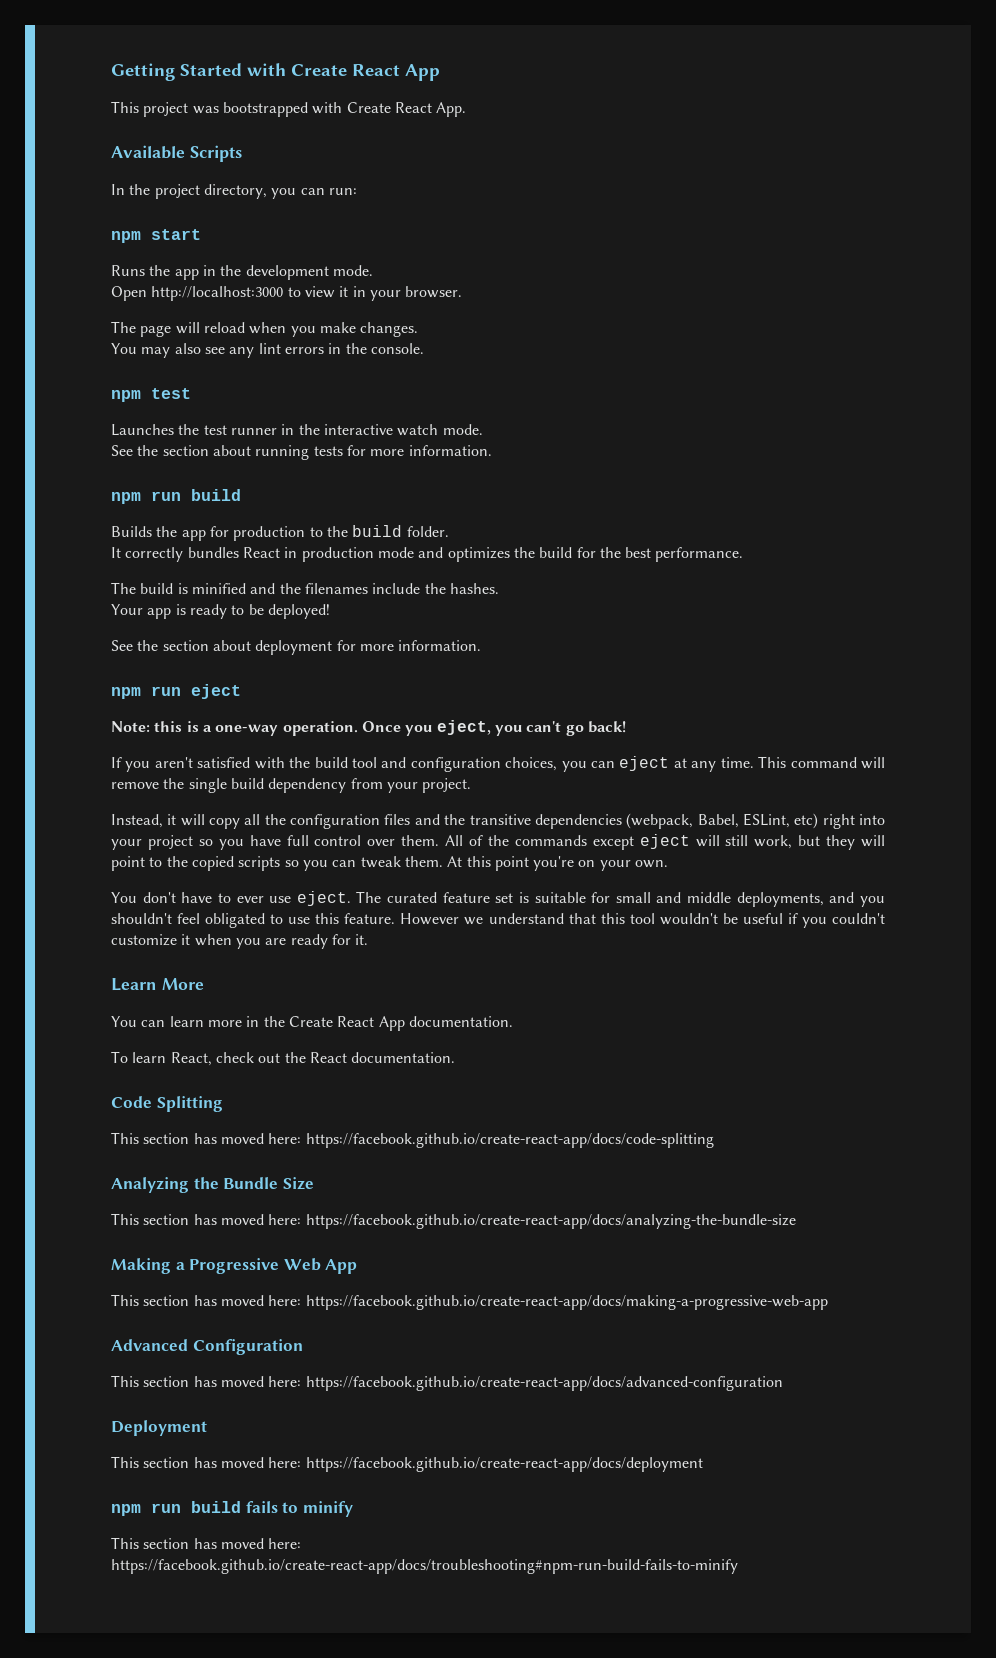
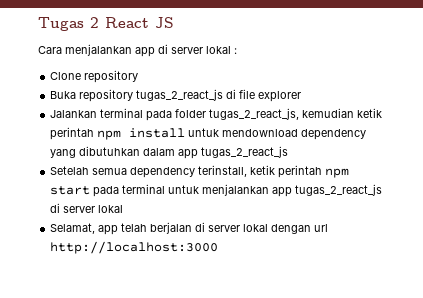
- Getting Started with Create React App
- This project was bootstrapped with Create React App.
- Available Scripts
- In the project directory, you can run:
- npm start
- Runs the app in the development mode.
- Open http://localhost:3000 to view it in your browser.
- The page will reload when you make changes.
- You may also see any lint errors in the console.
- npm test
- Launches the test runner in the interactive watch mode.
- See the section about running tests for more information.
- npm run build
- Builds the app for production to the build folder.
- It correctly bundles React in production mode and optimizes the build for the best performance.
- The build is minified and the filenames include the hashes.
- Your app is ready to be deployed!
- See the section about deployment for more information.
- npm run eject
- Note: this is a one-way operation. Once you eject, you can't go back!
- If you aren't satisfied with the build tool and configuration choices, you can eject at any time. This command will remove the single build dependency from your project.
- Instead, it will copy all the configuration files and the transitive dependencies (webpack, Babel, ESLint, etc) right into your project so you have full control over them. All of the commands except eject will still work, but they will point to the copied scripts so you can tweak them. At this point you're on your own.
- You don't have to ever use eject. The curated feature set is suitable for small and middle deployments, and you shouldn't feel obligated to use this feature. However we understand that this tool wouldn't be useful if you couldn't customize it when you are ready for it.
- Learn More
- You can learn more in the Create React App documentation.
- To learn React, check out the React documentation.
- Code Splitting
- This section has moved here: https://facebook.github.io/create-react-app/docs/code-splitting
- Analyzing the Bundle Size
- This section has moved here: https://facebook.github.io/create-react-app/docs/analyzing-the-bundle-size
- Making a Progressive Web App
- This section has moved here: https://facebook.github.io/create-react-app/docs/making-a-progressive-web-app
- Advanced Configuration
- This section has moved here: https://facebook.github.io/create-react-app/docs/advanced-configuration
- Deployment
- This section has moved here: https://facebook.github.io/create-react-app/docs/deployment
- npm run build fails to minify
- This section has moved here: https://facebook.github.io/create-react-app/docs/troubleshooting#npm-run-build-fails-to-minify
+ Tugas 2 React JS
+ Cara menjalankan app di server lokal :
+ Clone repository
+ Buka repository tugas_2_react_js di file explorer
+ Jalankan terminal pada folder tugas_2_react_js, kemudian ketik perintah npm install untuk mendownload dependency yang dibutuhkan dalam app tugas_2_react_js
+ Setelah semua dependency terinstall, ketik perintah npm start pada terminal untuk menjalankan app tugas_2_react_js di server lokal
+ Selamat, app telah berjalan di server lokal dengan url http://localhost:3000

